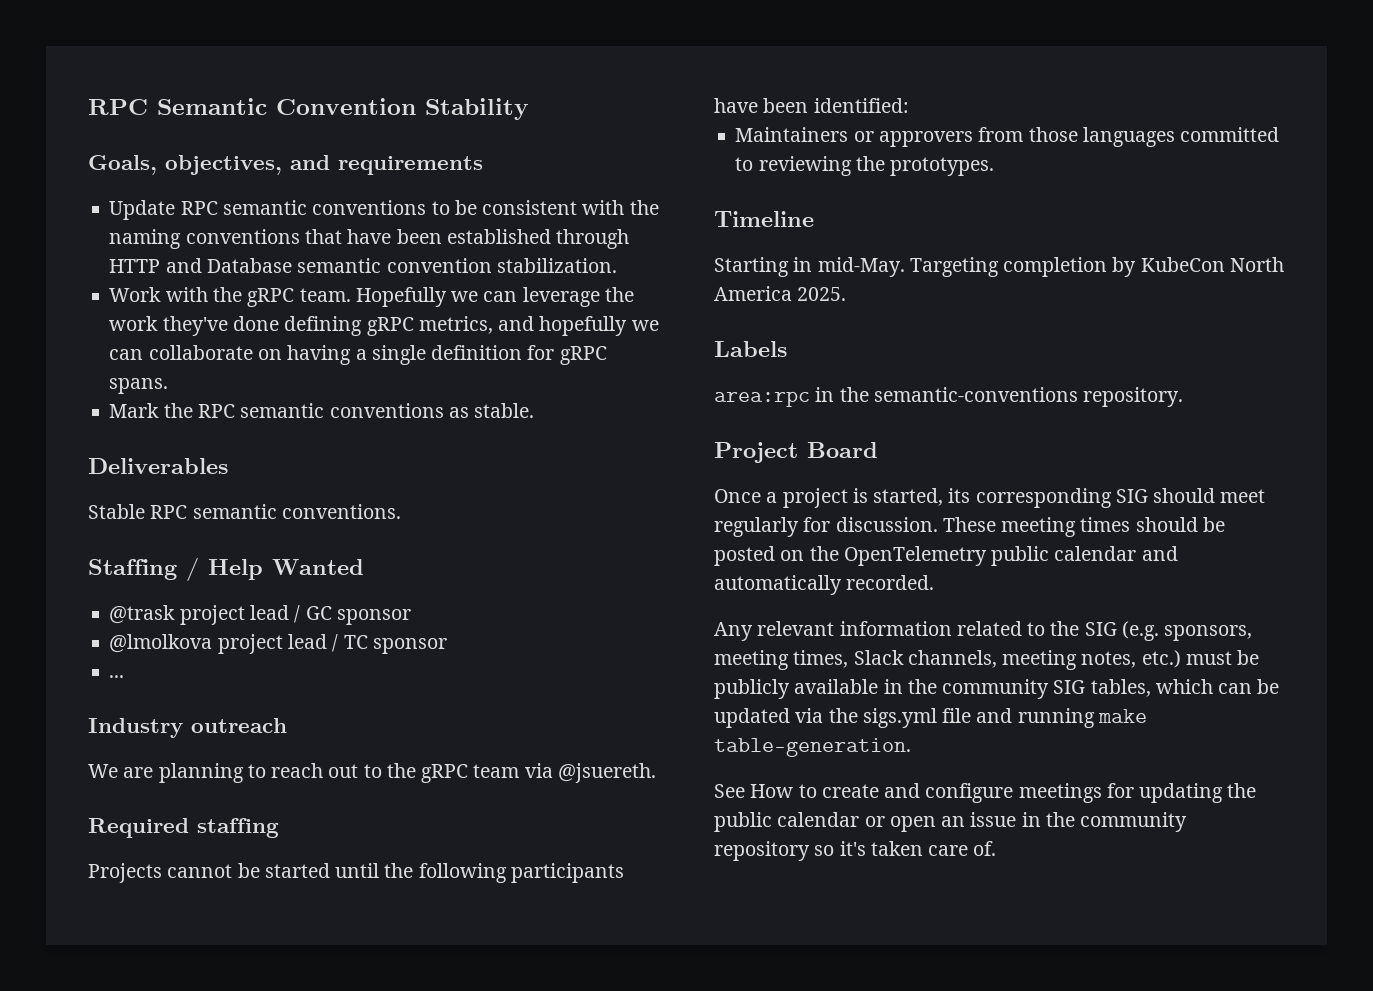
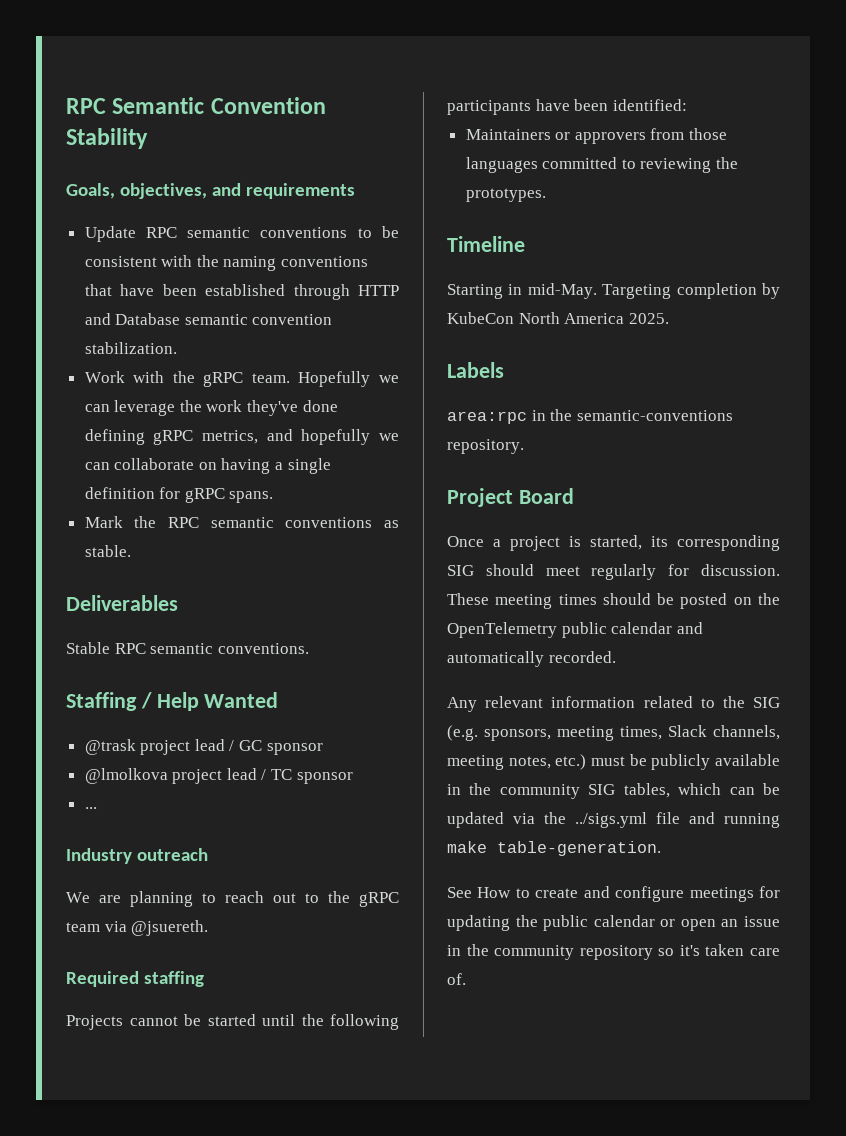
- Any relevant information related to the SIG (e.g. sponsors, meeting times, Slack channels, meeting notes, etc.) must be publicly available in the community SIG tables, which can be updated via the sigs.yml file and running make table-generation.
+ Any relevant information related to the SIG (e.g. sponsors, meeting times, Slack channels, meeting notes, etc.) must be publicly available in the community SIG tables, which can be updated via the ../sigs.yml file and running make table-generation.

